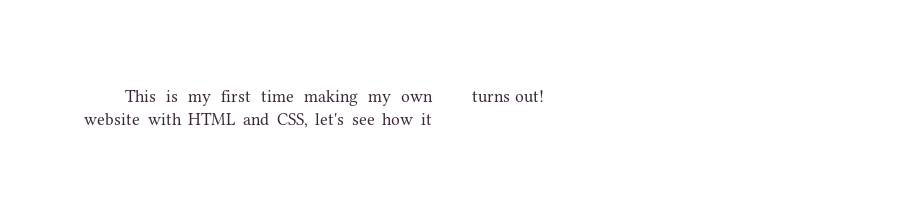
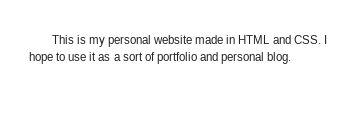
- This is my first time making my own website with HTML and CSS, let's see how it turns out!
+ This is my personal website made in HTML and CSS. I hope to use it as a sort of portfolio and personal blog.

